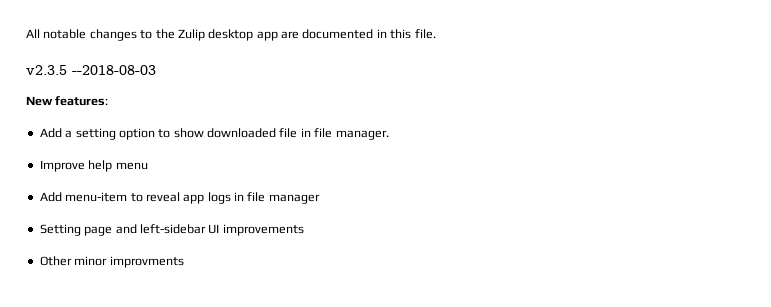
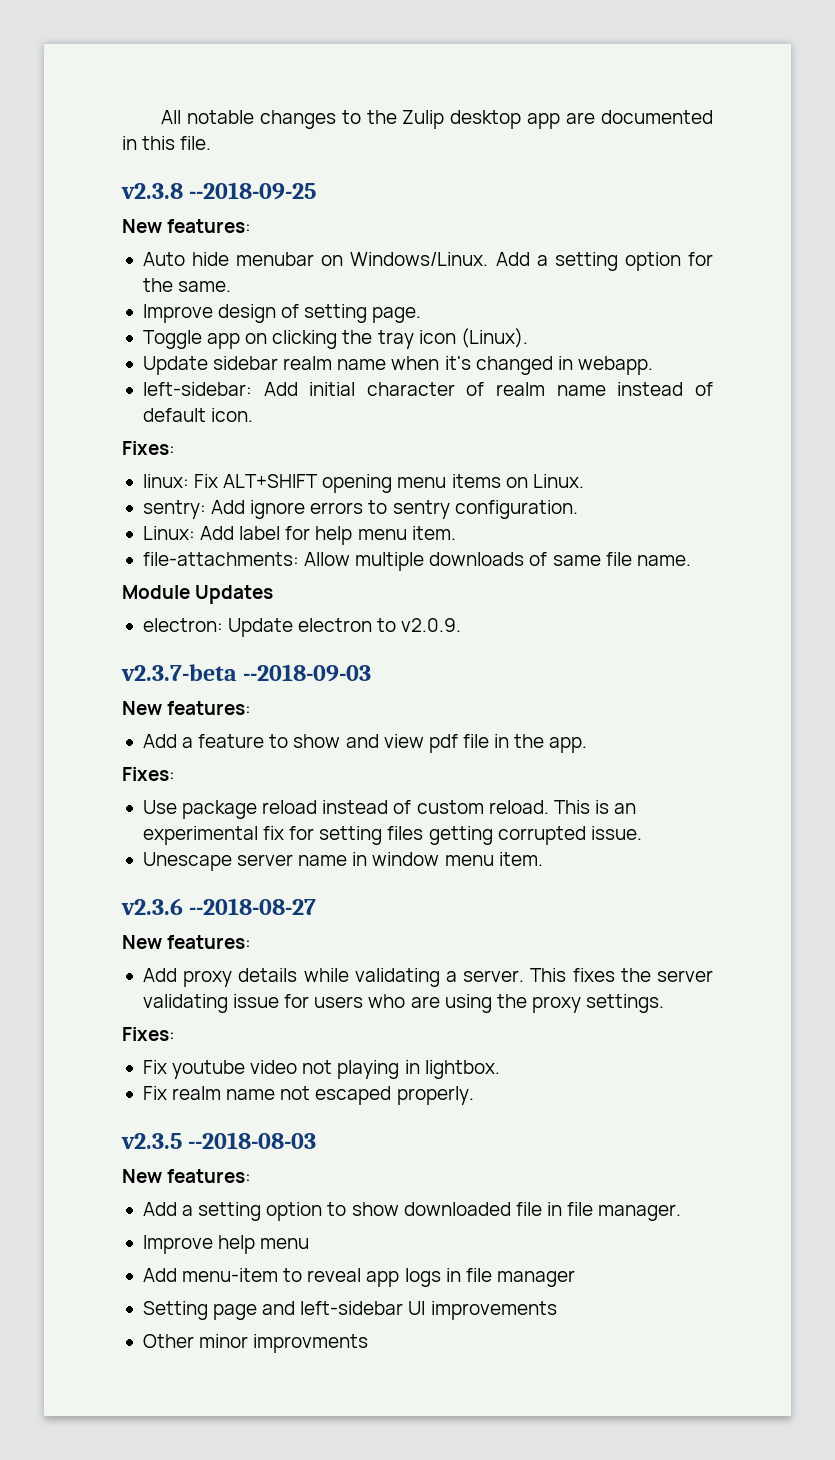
+ v2.3.8 --2018-09-25
+ New features:
+ Auto hide menubar on Windows/Linux. Add a setting option for the same.
+ Improve design of setting page.
+ Toggle app on clicking the tray icon (Linux).
+ Update sidebar realm name when it's changed in webapp.
+ left-sidebar: Add initial character of realm name instead of default icon.
+ Fixes:
+ linux: Fix ALT+SHIFT opening menu items on Linux.
+ sentry: Add ignore errors to sentry configuration.
+ Linux: Add label for help menu item.
+ file-attachments: Allow multiple downloads of same file name.
+ Module Updates
+ electron: Update electron to v2.0.9.
+ v2.3.7-beta --2018-09-03
+ New features:
+ Add a feature to show and view pdf file in the app.
+ Fixes:
+ Use package reload instead of custom reload. This is an experimental fix for setting files getting corrupted issue.
+ Unescape server name in window menu item.
+ v2.3.6 --2018-08-27
+ New features:
+ Add proxy details while validating a server. This fixes the server validating issue for users who are using the proxy settings.
+ Fixes:
+ Fix youtube video not playing in lightbox.
+ Fix realm name not escaped properly.

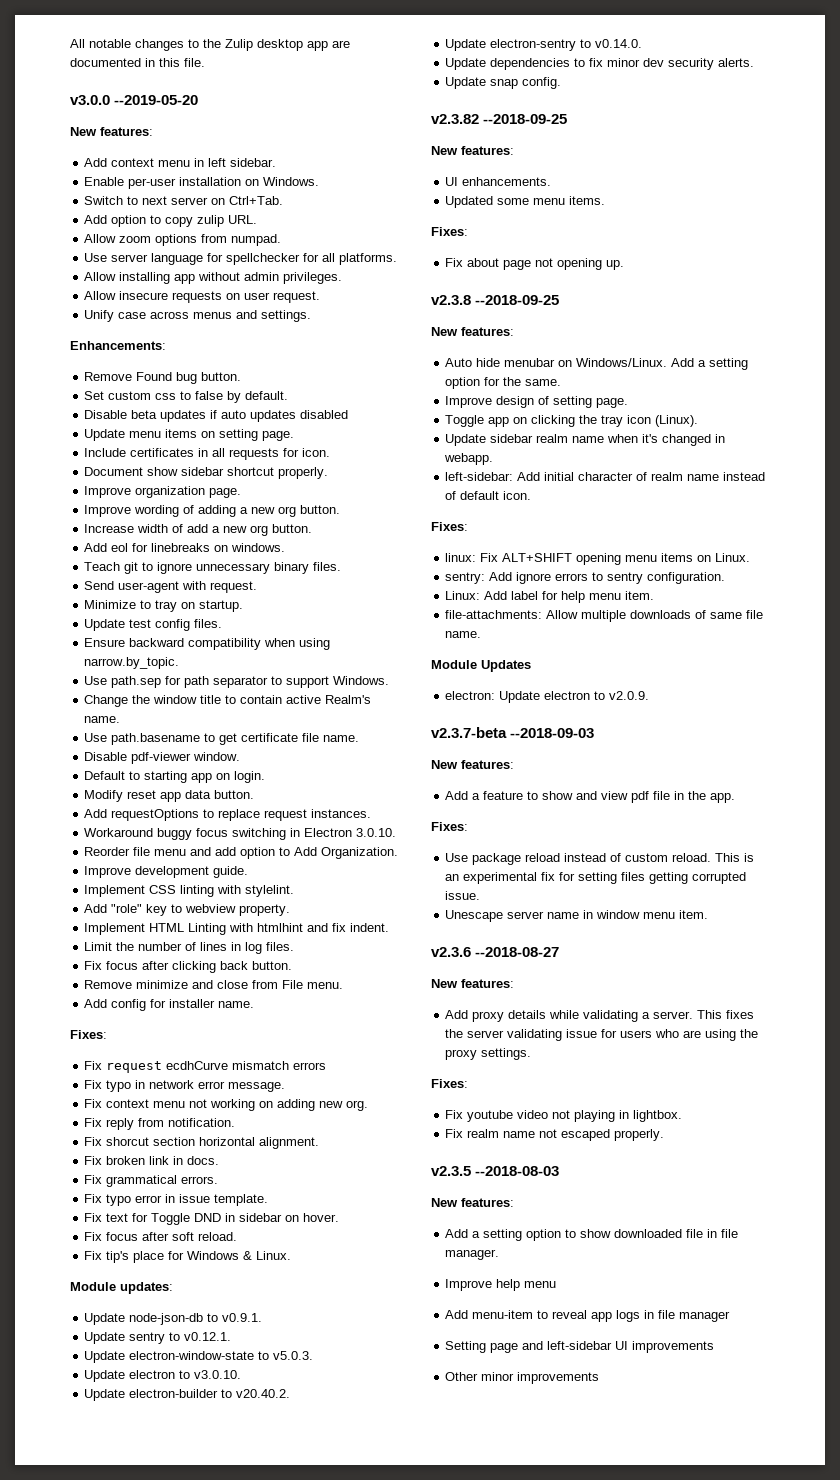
+ v3.0.0 --2019-05-20
+ New features:
+ Add context menu in left sidebar.
+ Enable per-user installation on Windows.
+ Switch to next server on Ctrl+Tab.
+ Add option to copy zulip URL.
+ Allow zoom options from numpad.
+ Use server language for spellchecker for all platforms.
+ Allow installing app without admin privileges.
+ Allow insecure requests on user request.
+ Unify case across menus and settings.
+ Enhancements:
+ Remove Found bug button.
+ Set custom css to false by default.
+ Disable beta updates if auto updates disabled
+ Update menu items on setting page.
+ Include certificates in all requests for icon.
+ Document show sidebar shortcut properly.
+ Improve organization page.
+ Improve wording of adding a new org button.
+ Increase width of add a new org button.
+ Add eol for linebreaks on windows.
+ Teach git to ignore unnecessary binary files.
+ Send user-agent with request.
+ Minimize to tray on startup.
+ Update test config files.
+ Ensure backward compatibility when using narrow.by_topic.
+ Use path.sep for path separator to support Windows.
+ Change the window title to contain active Realm's name.
+ Use path.basename to get certificate file name.
+ Disable pdf-viewer window.
+ Default to starting app on login.
+ Modify reset app data button.
+ Add requestOptions to replace request instances.
+ Workaround buggy focus switching in Electron 3.0.10.
+ Reorder file menu and add option to Add Organization.
+ Improve development guide.
+ Implement CSS linting with stylelint.
+ Add "role" key to webview property.
+ Implement HTML Linting with htmlhint and fix indent.
+ Limit the number of lines in log files.
+ Fix focus after clicking back button.
+ Remove minimize and close from File menu.
+ Add config for installer name.
+ Fixes:
+ Fix request ecdhCurve mismatch errors
+ Fix typo in network error message.
+ Fix context menu not working on adding new org.
+ Fix reply from notification.
+ Fix shorcut section horizontal alignment.
+ Fix broken link in docs.
+ Fix grammatical errors.
+ Fix typo error in issue template.
+ Fix text for Toggle DND in sidebar on hover.
+ Fix focus after soft reload.
+ Fix tip's place for Windows & Linux.
+ Module updates:
+ Update node-json-db to v0.9.1.
+ Update sentry to v0.12.1.
+ Update electron-window-state to v5.0.3.
+ Update electron to v3.0.10.
+ Update electron-builder to v20.40.2.
+ Update electron-sentry to v0.14.0.
+ Update dependencies to fix minor dev security alerts.
+ Update snap config.
+ v2.3.82 --2018-09-25
+ New features:
+ UI enhancements.
+ Updated some menu items.
+ Fixes:
+ Fix about page not opening up.
- Other minor improvments
+ Other minor improvements

